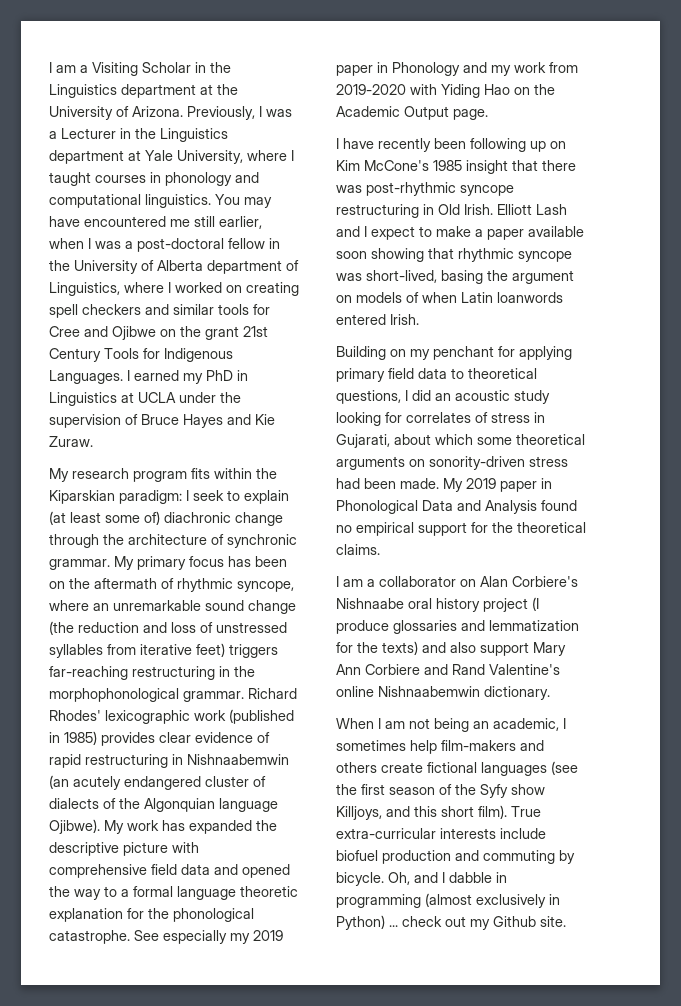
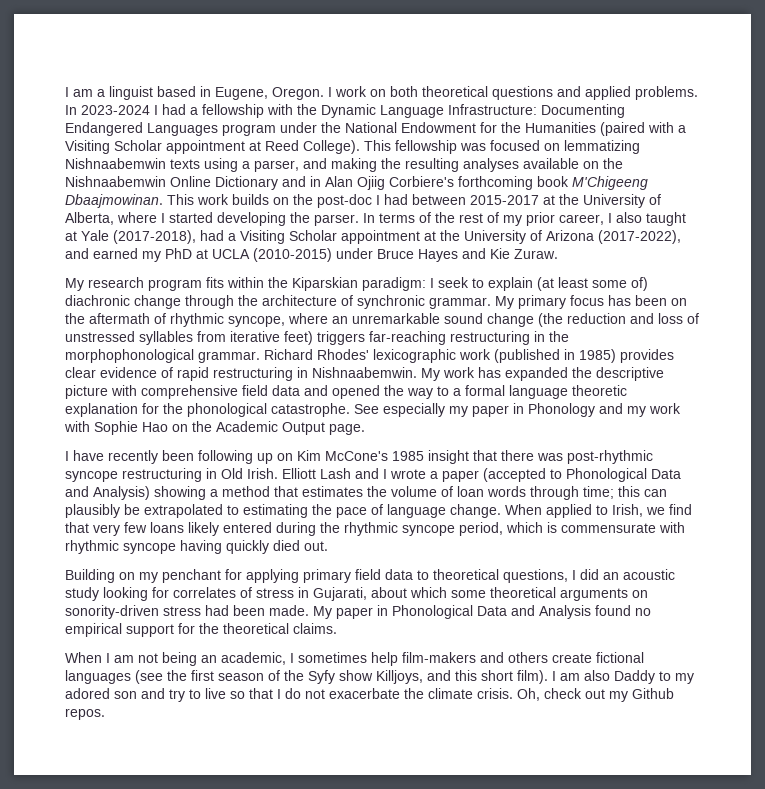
- I am a Visiting Scholar in the Linguistics department at the University of Arizona. Previously, I was a Lecturer in the Linguistics department at Yale University, where I taught courses in phonology and computational linguistics. You may have encountered me still earlier, when I was a post-doctoral fellow in the University of Alberta department of Linguistics, where I worked on creating spell checkers and similar tools for Cree and Ojibwe on the grant 21st Century Tools for Indigenous Languages. I earned my PhD in Linguistics at UCLA under the supervision of Bruce Hayes and Kie Zuraw.
+ I am a linguist based in Eugene, Oregon. I work on both theoretical questions and applied problems. In 2023-2024 I had a fellowship with the Dynamic Language Infrastructure: Documenting Endangered Languages program under the National Endowment for the Humanities (paired with a Visiting Scholar appointment at Reed College). This fellowship was focused on lemmatizing Nishnaabemwin texts using a parser, and making the resulting analyses available on the Nishnaabemwin Online Dictionary and in Alan Ojiig Corbiere's forthcoming book M'Chigeeng Dbaajmowinan. This work builds on the post-doc I had between 2015-2017 at the University of Alberta, where I started developing the parser. In terms of the rest of my prior career, I also taught at Yale (2017-2018), had a Visiting Scholar appointment at the University of Arizona (2017-2022), and earned my PhD at UCLA (2010-2015) under Bruce Hayes and Kie Zuraw.
- Richard Rhodes' lexicographic work (published in 1985) provides clear evidence of rapid restructuring in Nishnaabemwin (an acutely endangered cluster of dialects of the Algonquian language Ojibwe).
+ Richard Rhodes' lexicographic work (published in 1985) provides clear evidence of rapid restructuring in Nishnaabemwin.
- See especially my 2019 paper in Phonology and my work from 2019-2020 with Yiding Hao on the Academic Output page.
+ See especially my paper in Phonology and my work with Sophie Hao on the Academic Output page.
- Elliott Lash and I expect to make a paper available soon showing that rhythmic syncope was short-lived, basing the argument on models of when Latin loanwords entered Irish.
+ Elliott Lash and I wrote a paper (accepted to Phonological Data and Analysis) showing a method that estimates the volume of loan words through time; this can plausibly be extrapolated to estimating the pace of language change. When applied to Irish, we find that very few loans likely entered during the rhythmic syncope period, which is commensurate with rhythmic syncope having quickly died out.
- My 2019 paper in Phonological Data and Analysis found no empirical support for the theoretical claims.
+ My paper in Phonological Data and Analysis found no empirical support for the theoretical claims.
- I am a collaborator on Alan Corbiere's Nishnaabe oral history project (I produce glossaries and lemmatization for the texts) and also support Mary Ann Corbiere and Rand Valentine's online Nishnaabemwin dictionary.
- True extra-curricular interests include biofuel production and commuting by bicycle. Oh, and I dabble in programming (almost exclusively in Python) ... check out my Github site.
+ I am also Daddy to my adored son and try to live so that I do not exacerbate the climate crisis. Oh, check out my Github repos.

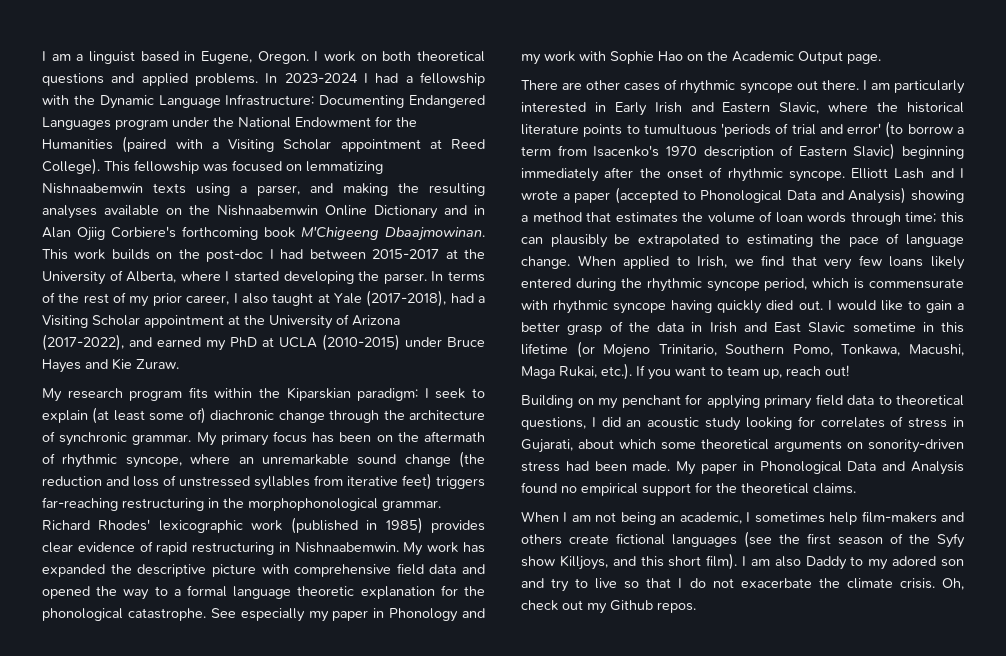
- I have recently been following up on Kim McCone's 1985 insight that there was post-rhythmic syncope restructuring in Old Irish.
+ There are other cases of rhythmic syncope out there. I am particularly interested in Early Irish and Eastern Slavic, where the historical literature points to tumultuous 'periods of trial and error' (to borrow a term from Isacenko's 1970 description of Eastern Slavic) beginning immediately after the onset of rhythmic syncope.
+ I would like to gain a better grasp of the data in Irish and East Slavic sometime in this lifetime (or Mojeno Trinitario, Southern Pomo, Tonkawa, Macushi, Maga Rukai, etc.). If you want to team up, reach out!

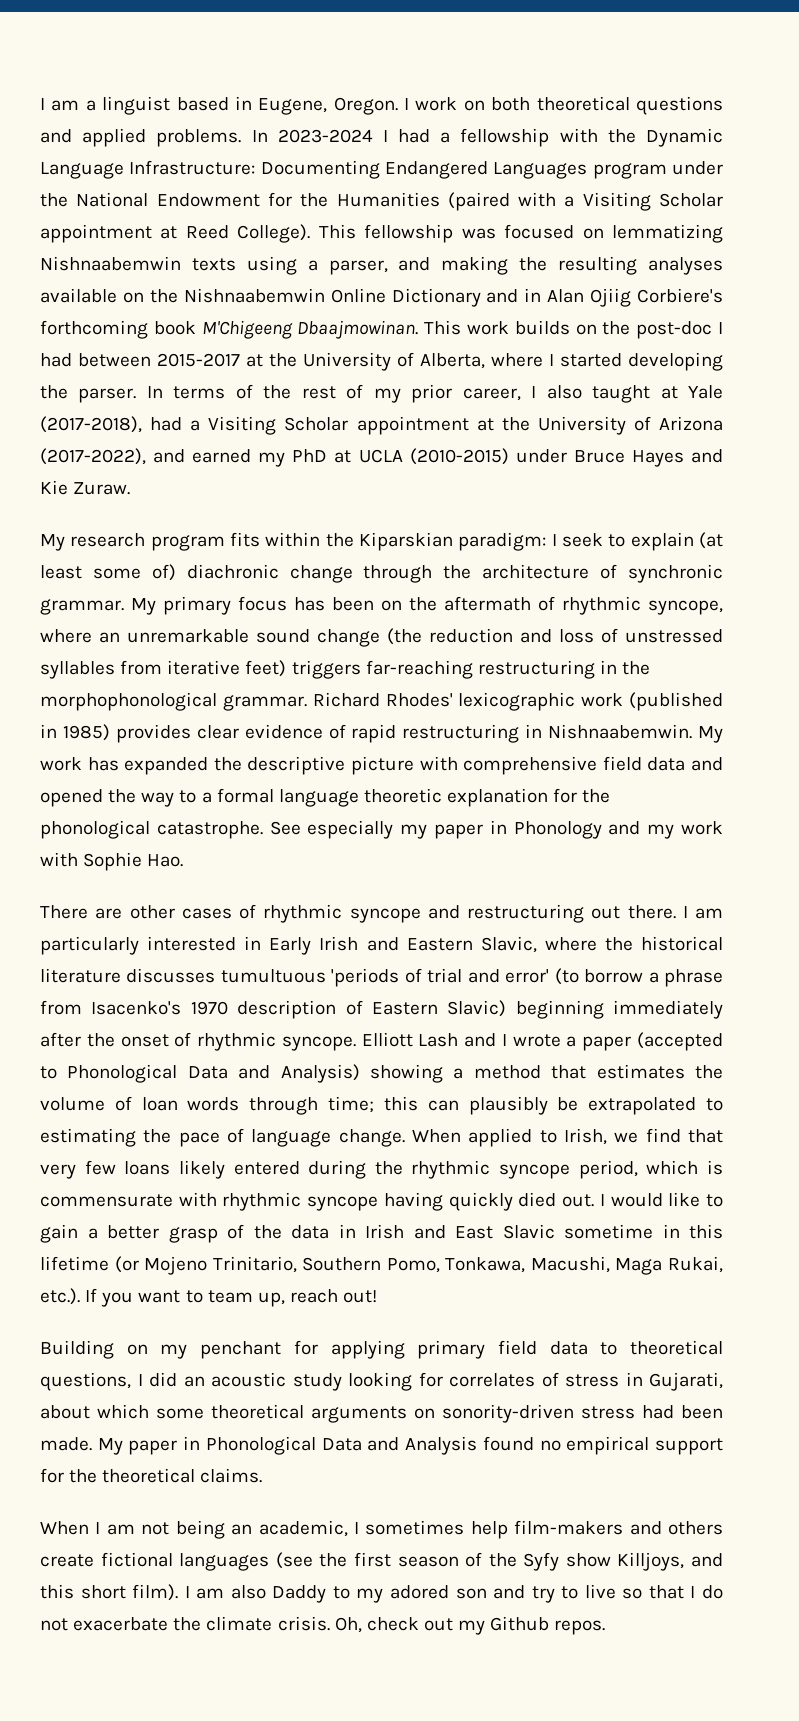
- See especially my paper in Phonology and my work with Sophie Hao on the Academic Output page.
+ See especially my paper in Phonology and my work with Sophie Hao.
- There are other cases of rhythmic syncope out there.
+ There are other cases of rhythmic syncope and restructuring out there.
- I am particularly interested in Early Irish and Eastern Slavic, where the historical literature points to tumultuous 'periods of trial and error' (to borrow a term from Isacenko's 1970 description of Eastern Slavic) beginning immediately after the onset of rhythmic syncope.
+ I am particularly interested in Early Irish and Eastern Slavic, where the historical literature discusses tumultuous 'periods of trial and error' (to borrow a phrase from Isacenko's 1970 description of Eastern Slavic) beginning immediately after the onset of rhythmic syncope.

